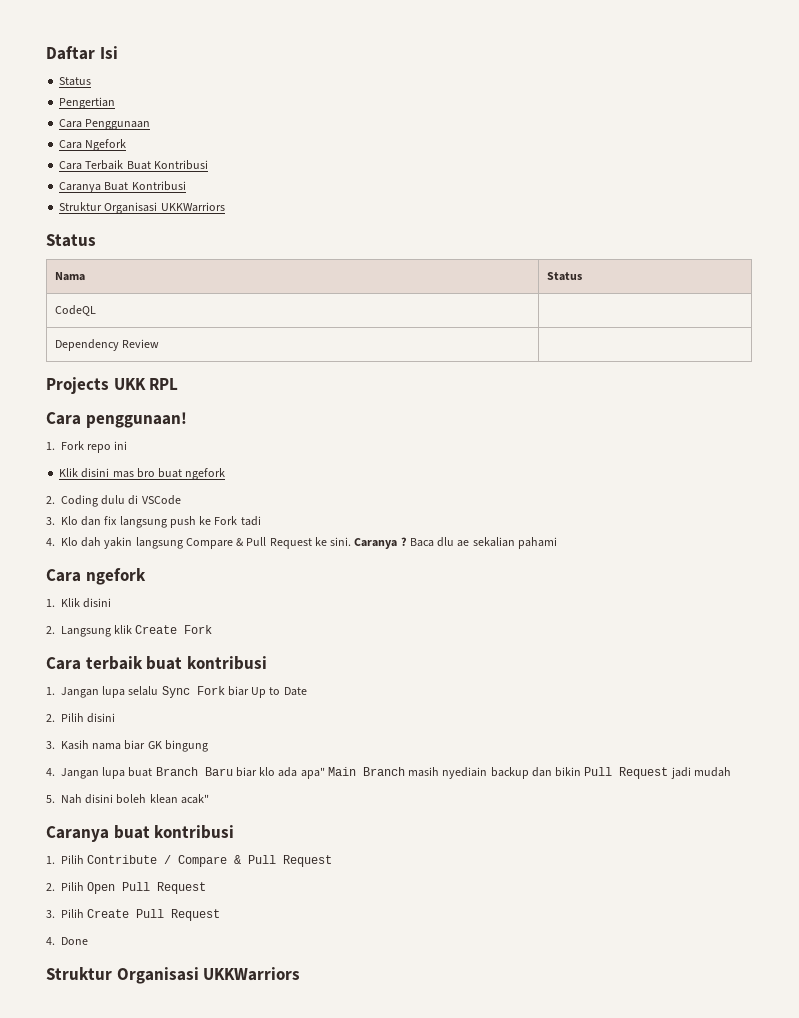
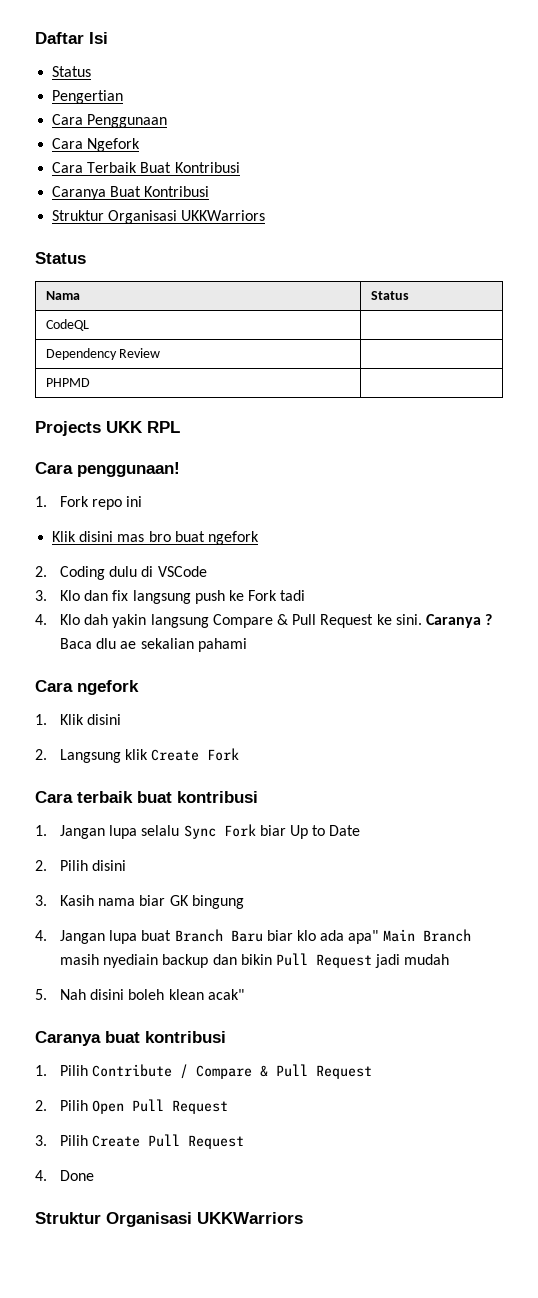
+ PHPMD |

